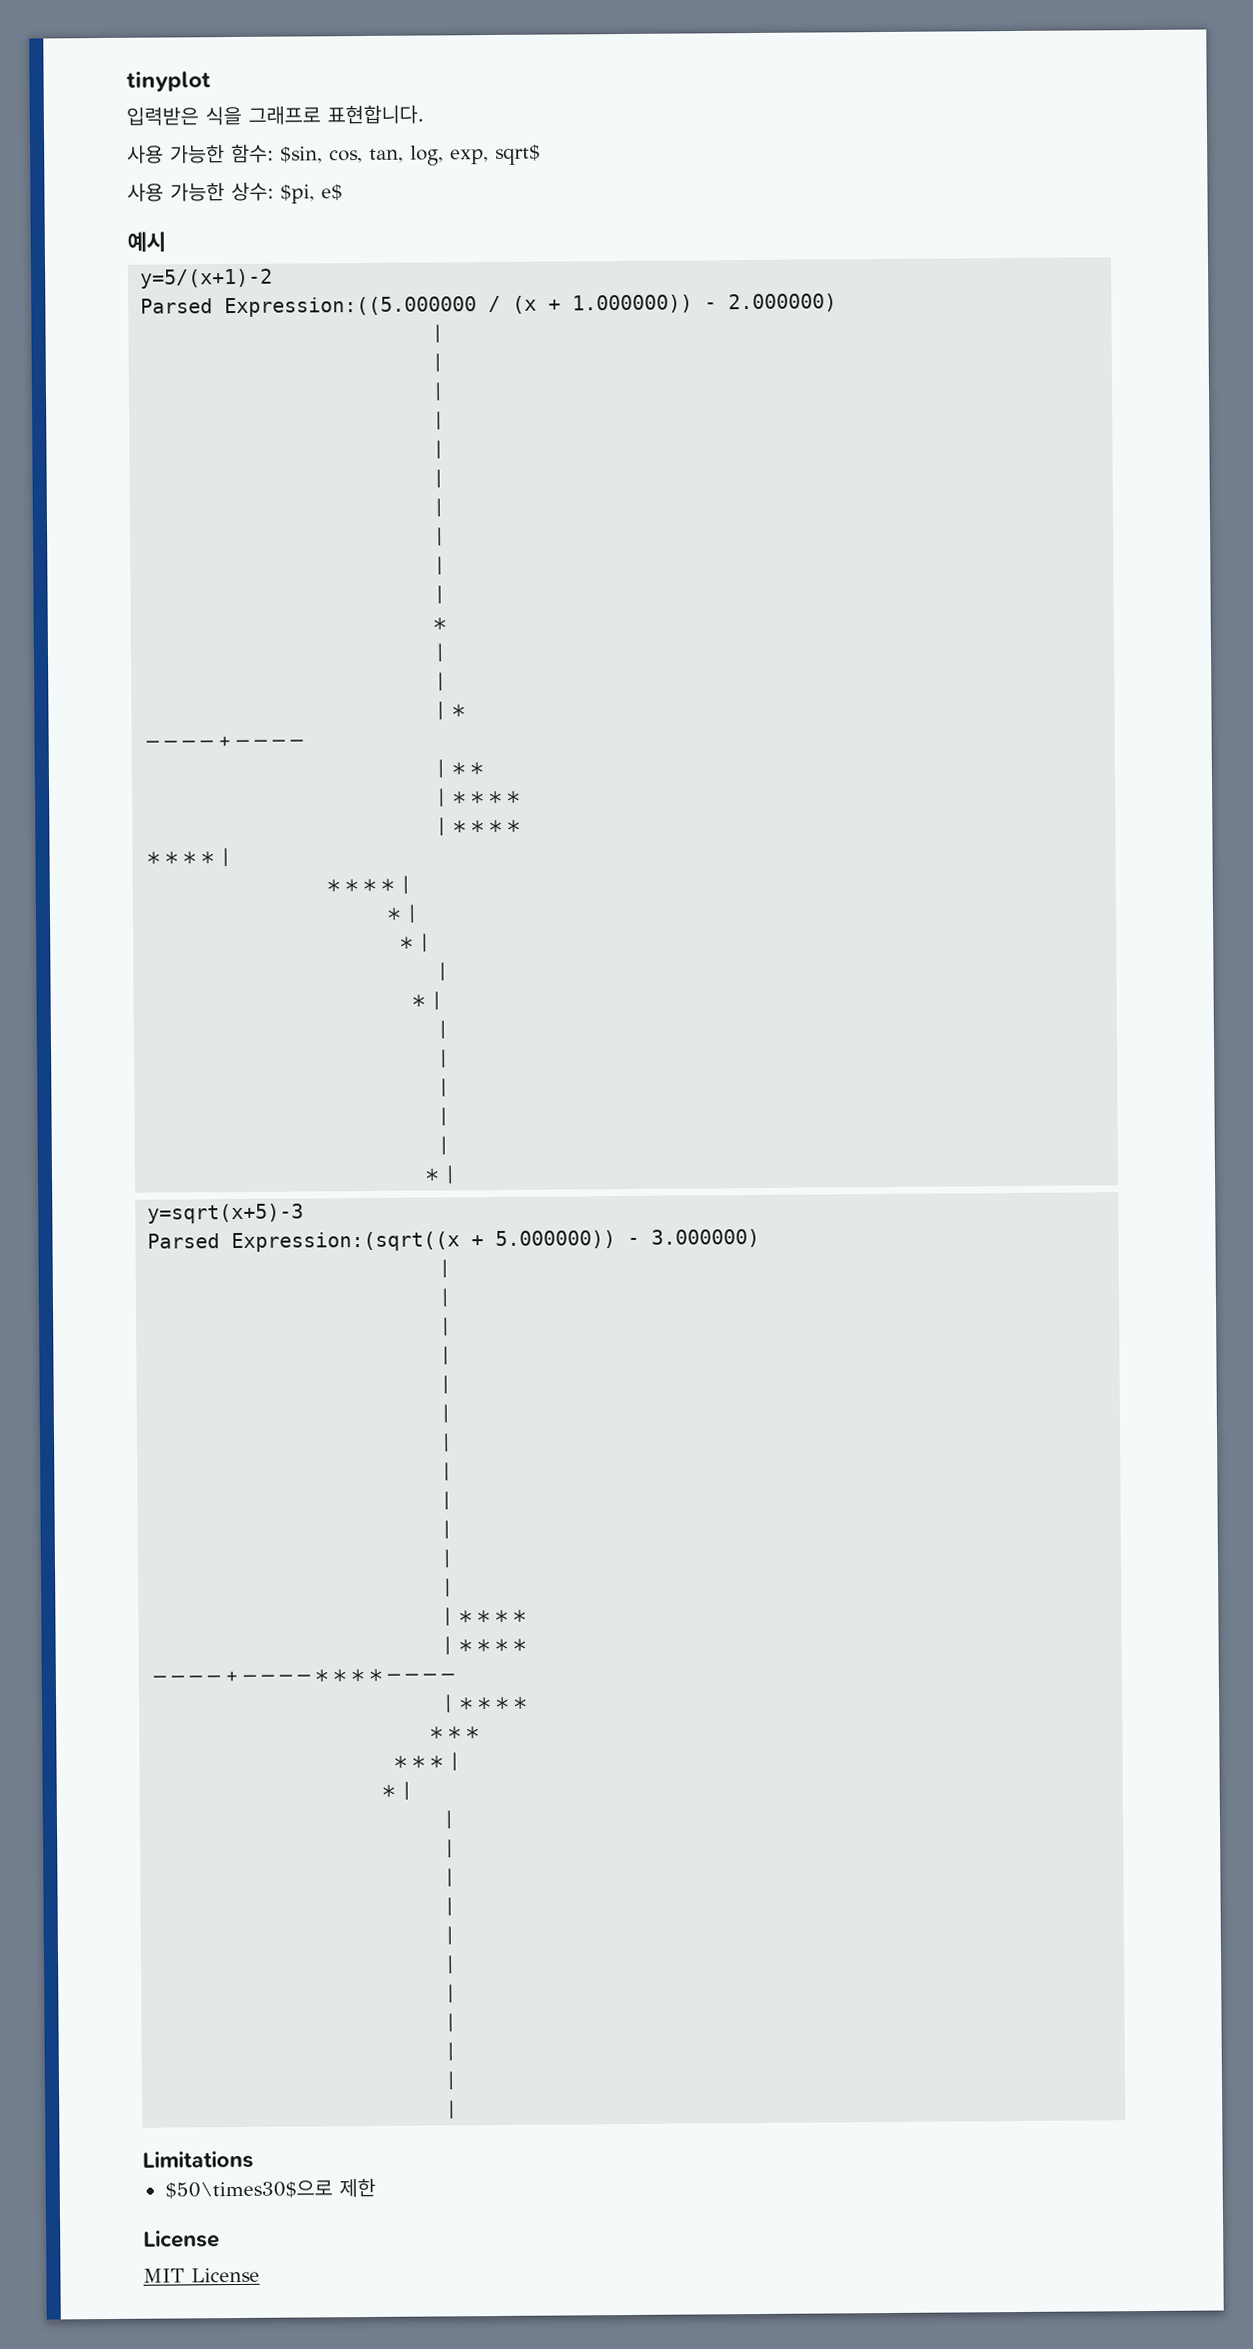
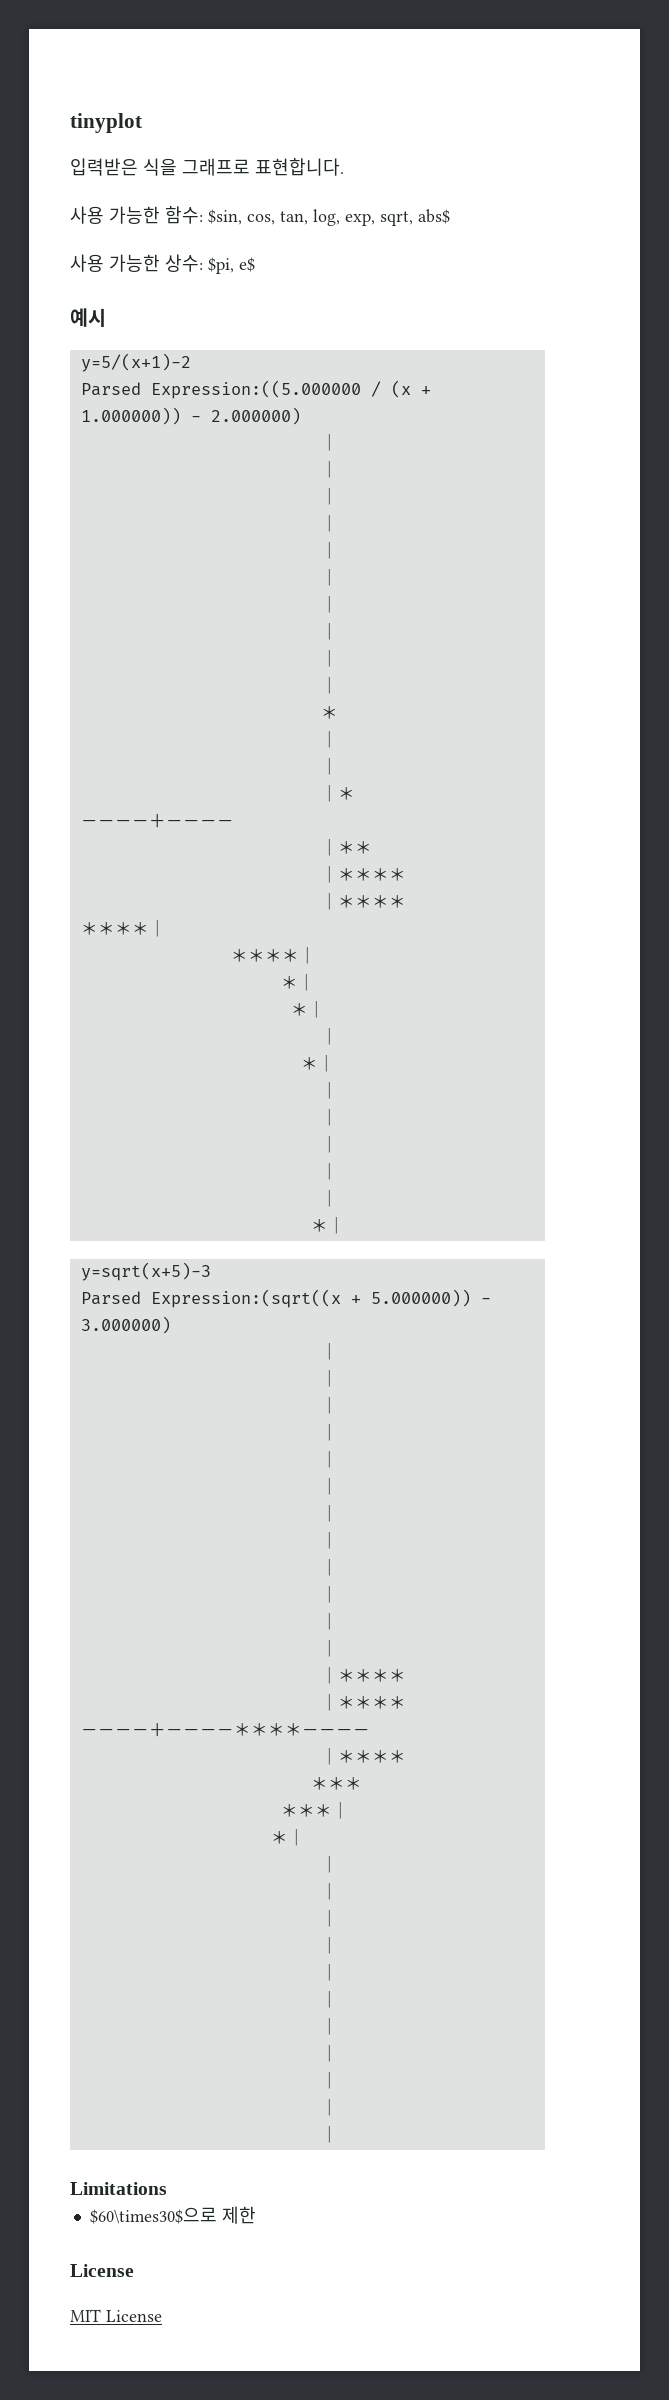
- 사용 가능한 함수: $sin, cos, tan, log, exp, sqrt$
+ 사용 가능한 함수: $sin, cos, tan, log, exp, sqrt, abs$
- $50\times30$으로 제한
+ $60\times30$으로 제한

